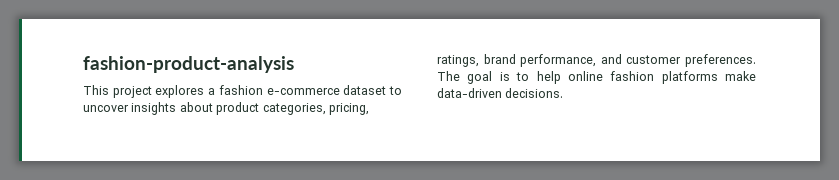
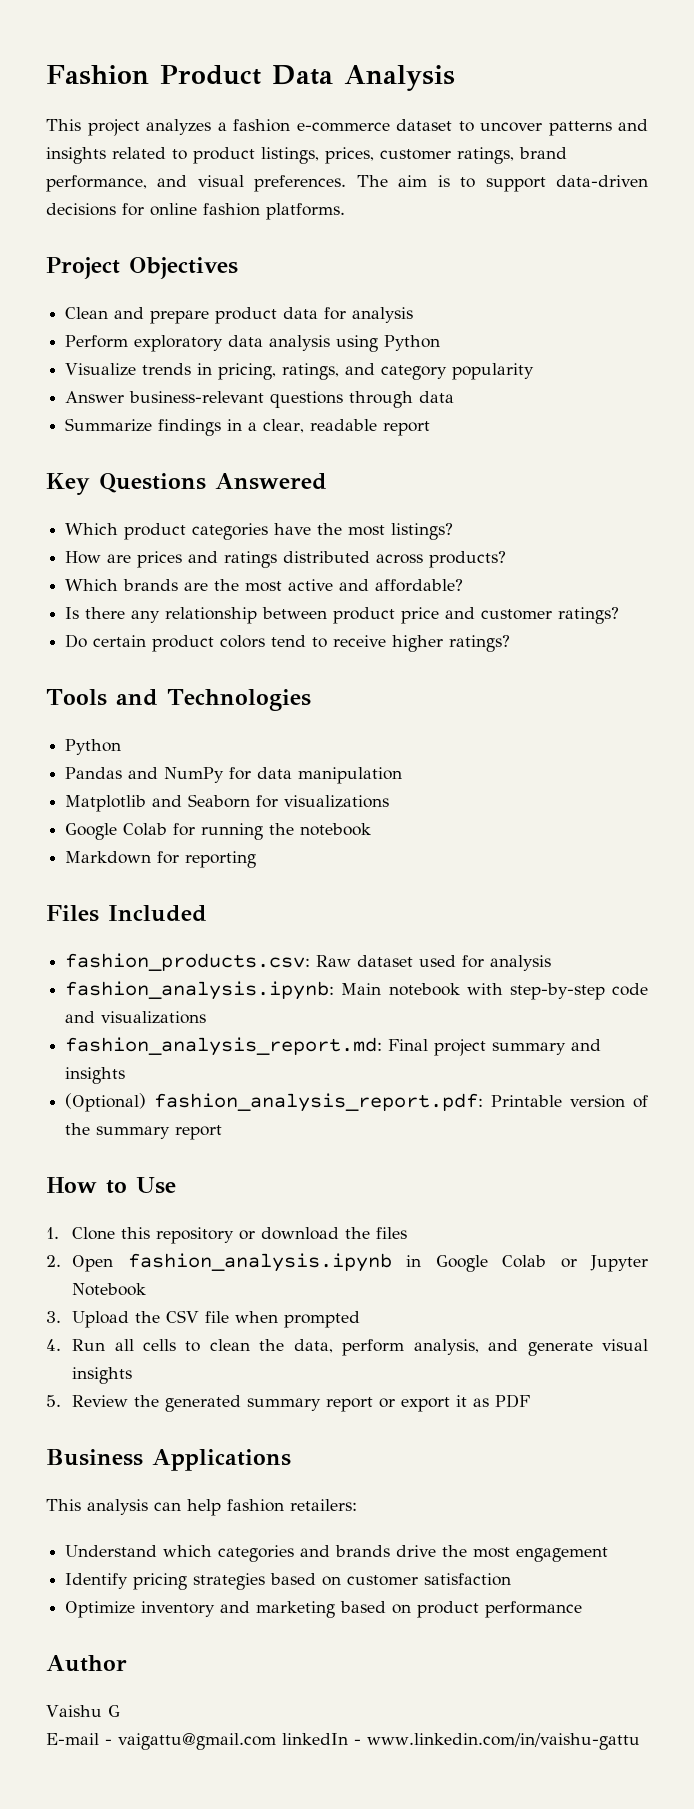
- fashion-product-analysis
+ Fashion Product Data Analysis
- This project explores a fashion e-commerce dataset to uncover insights about product categories, pricing, ratings, brand performance, and customer preferences.
+ This project analyzes a fashion e-commerce dataset to uncover patterns and insights related to product listings, prices, customer ratings, brand performance, and visual preferences.
- The goal is to help online fashion platforms make data-driven decisions.
+ The aim is to support data-driven decisions for online fashion platforms.
+ Project Objectives
+ Clean and prepare product data for analysis
+ Perform exploratory data analysis using Python
+ Visualize trends in pricing, ratings, and category popularity
+ Answer business-relevant questions through data
+ Summarize findings in a clear, readable report
+ Key Questions Answered
+ Which product categories have the most listings?
+ How are prices and ratings distributed across products?
+ Which brands are the most active and affordable?
+ Is there any relationship between product price and customer ratings?
+ Do certain product colors tend to receive higher ratings?
+ Tools and Technologies
+ Python
+ Pandas and NumPy for data manipulation
+ Matplotlib and Seaborn for visualizations
+ Google Colab for running the notebook
+ Markdown for reporting
+ Files Included
+ fashion_products.csv: Raw dataset used for analysis
+ fashion_analysis.ipynb: Main notebook with step-by-step code and visualizations
+ fashion_analysis_report.md: Final project summary and insights
+ (Optional) fashion_analysis_report.pdf: Printable version of the summary report
+ How to Use
+ 1. Clone this repository or download the files
+ 2. Open fashion_analysis.ipynb in Google Colab or Jupyter Notebook
+ 3. Upload the CSV file when prompted
+ 4. Run all cells to clean the data, perform analysis, and generate visual insights
+ 5. Review the generated summary report or export it as PDF
+ Business Applications
+ This analysis can help fashion retailers:
+ Understand which categories and brands drive the most engagement
+ Identify pricing strategies based on customer satisfaction
+ Optimize inventory and marketing based on product performance
+ Author
+ Vaishu G
+ E-mail - vaigattu@gmail.com linkedIn - www.linkedin.com/in/vaishu-gattu

